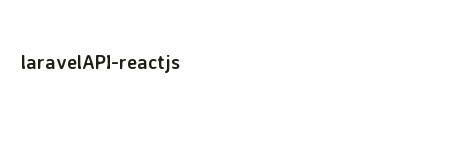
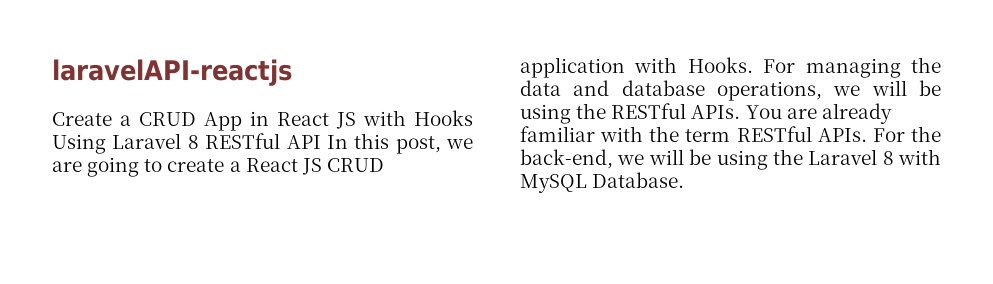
+ Create a CRUD App in React JS with Hooks Using Laravel 8 RESTful API In this post, we are going to create a React JS CRUD application with Hooks. For managing the data and database operations, we will be using the RESTful APIs. You are already familiar with the term RESTful APIs. For the back-end, we will be using the Laravel 8 with MySQL Database.

